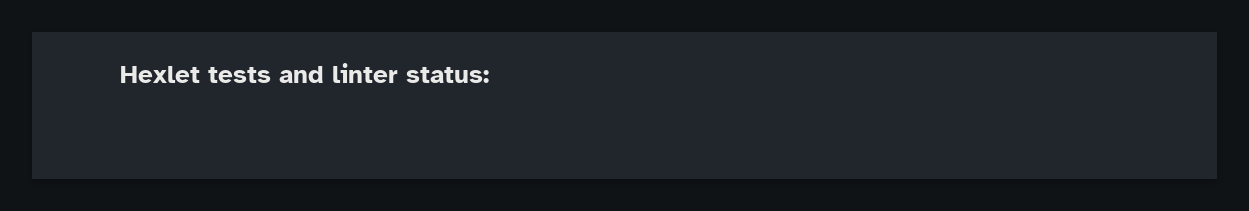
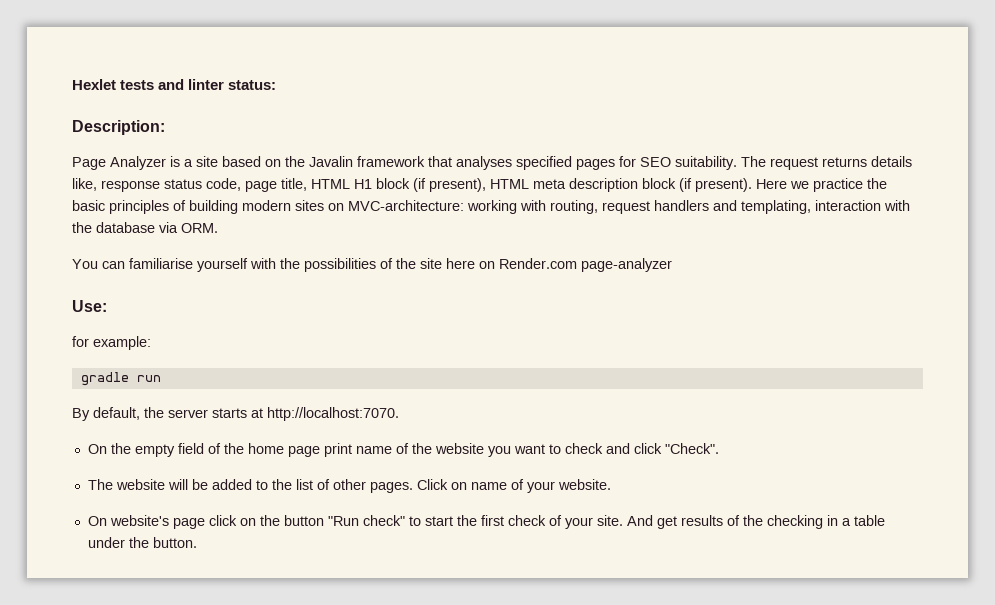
+ Description:
+ Page Analyzer is a site based on the Javalin framework that analyses specified pages for SEO suitability. The request returns details like, response status code, page title, HTML H1 block (if present), HTML meta description block (if present). Here we practice the basic principles of building modern sites on MVC-architecture: working with routing, request handlers and templating, interaction with the database via ORM.
+ You can familiarise yourself with the possibilities of the site here on Render.com page-analyzer
+ Use:
+ for example:
+ gradle run
+ By default, the server starts at http://localhost:7070.
+ On the empty field of the home page print name of the website you want to check and click "Check".
+ The website will be added to the list of other pages. Click on name of your website.
+ On website's page click on the button "Run check" to start the first check of your site. And get results of the checking in a table under the button.

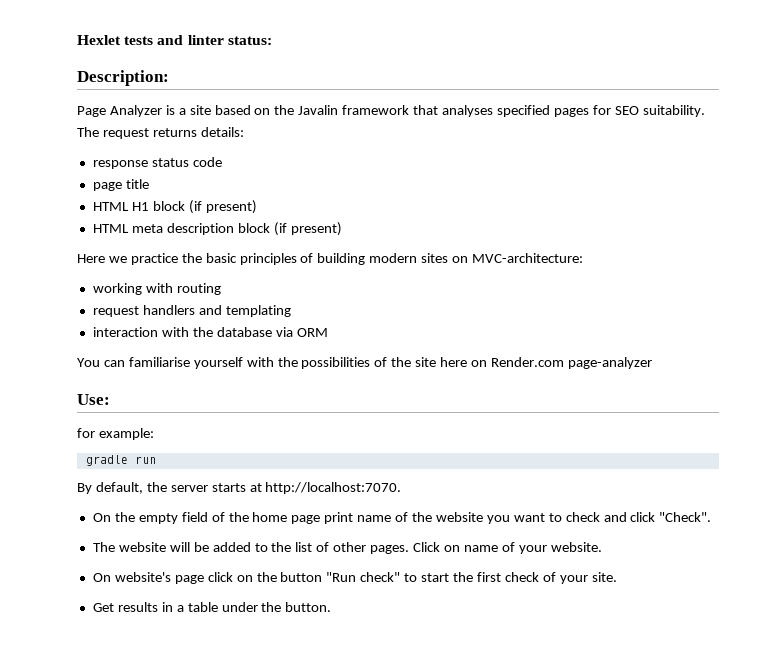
- The request returns details like, response status code, page title, HTML H1 block (if present), HTML meta description block (if present). Here we practice the basic principles of building modern sites on MVC-architecture: working with routing, request handlers and templating, interaction with the database via ORM.
+ The request returns details:
+ response status code
+ page title
+ HTML H1 block (if present)
+ HTML meta description block (if present)
+ Here we practice the basic principles of building modern sites on MVC-architecture:
+ working with routing
+ request handlers and templating
+ interaction with the database via ORM
- On website's page click on the button "Run check" to start the first check of your site. And get results of the checking in a table under the button.
+ On website's page click on the button "Run check" to start the first check of your site.
+ Get results in a table under the button.

